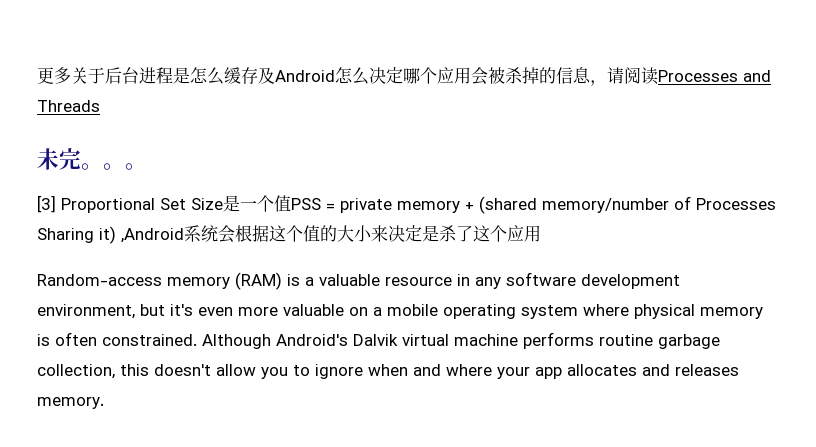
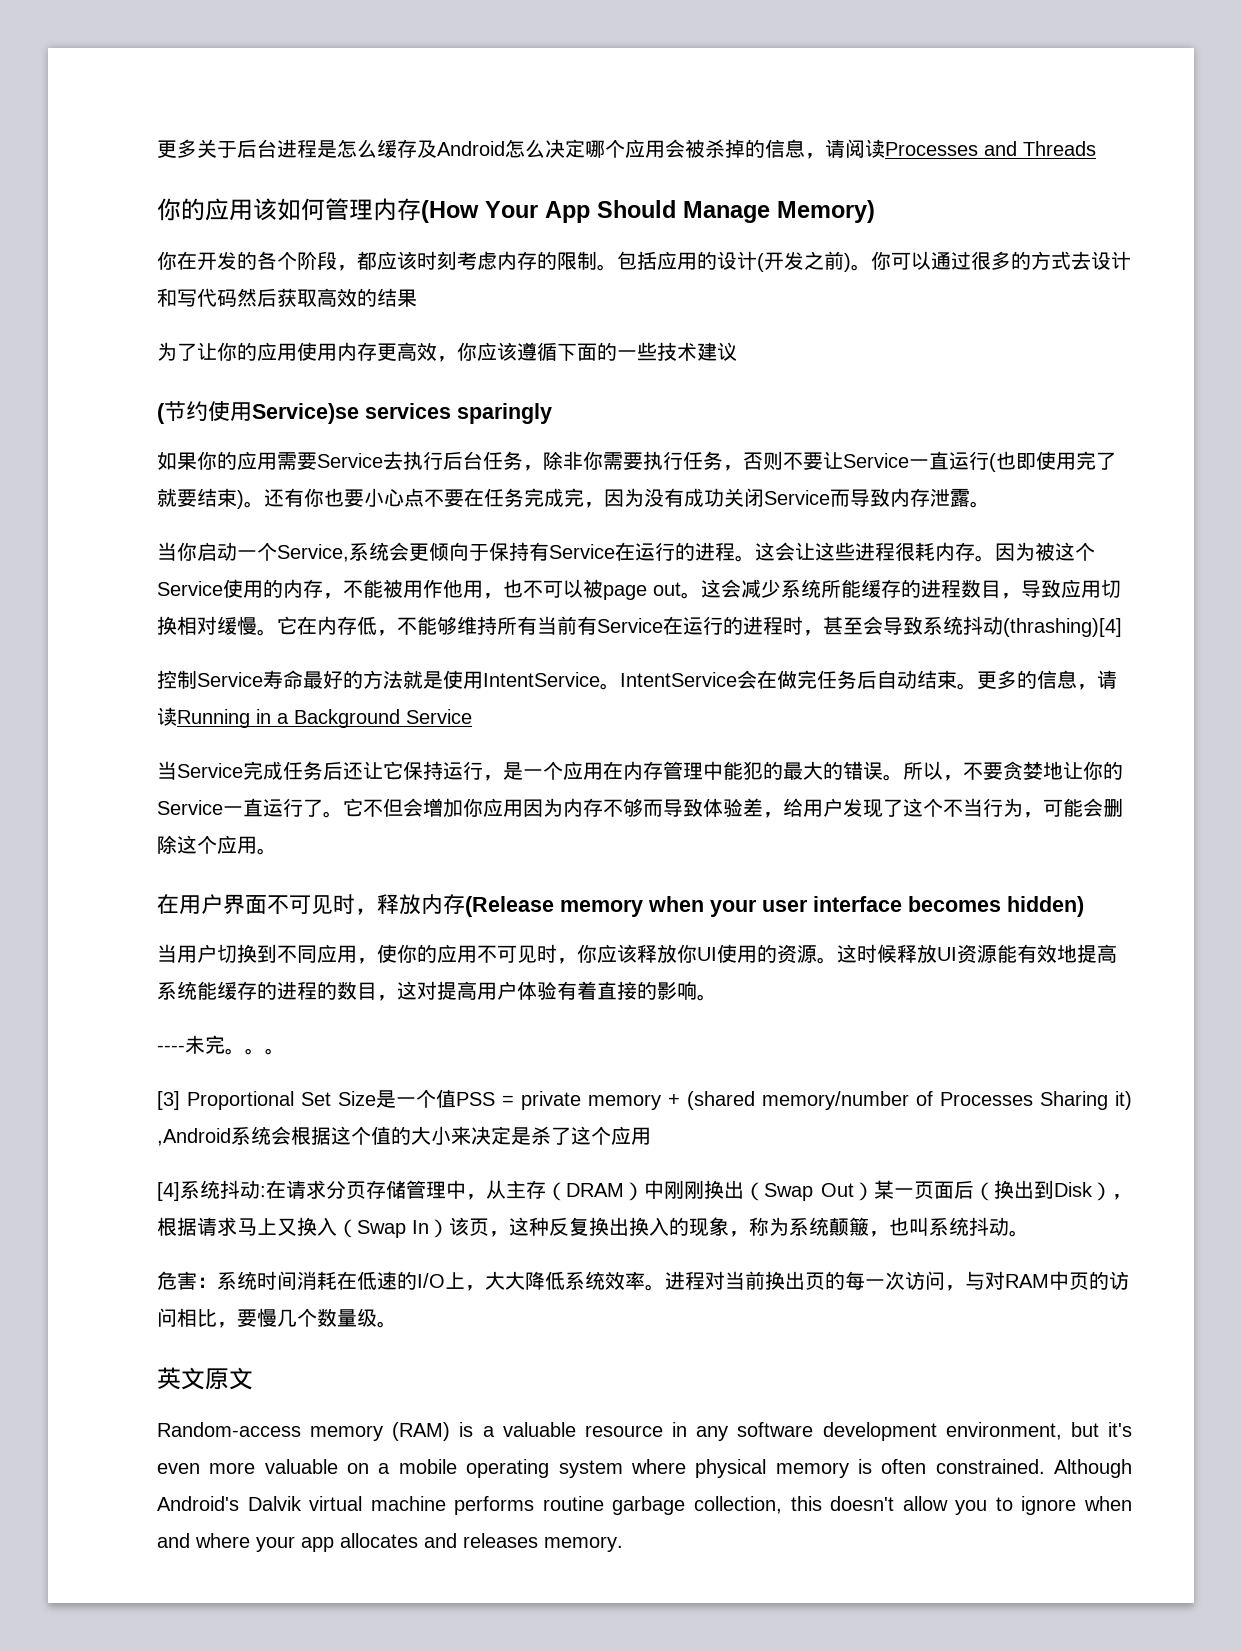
- 未完。
+ 你的应用该如何管理内存(How Your App Should Manage Memory)
+ 你在开发的各个阶段，都应该时刻考虑内存的限制。包括应用的设计(开发之前)。你可以通过很多的方式去设计和写代码然后获取高效的结果
+ 为了让你的应用使用内存更高效，你应该遵循下面的一些技术建议
+ (节约使用Service)se services sparingly
+ 如果你的应用需要Service去执行后台任务，除非你需要执行任务，否则不要让Service一直运行(也即使用完了就要结束)。还有你也要小心点不要在任务完成完，因为没有成功关闭Service而导致内存泄露。
+ 当你启动一个Service,系统会更倾向于保持有Service在运行的进程。这会让这些进程很耗内存。因为被这个Service使用的内存，不能被用作他用，也不可以被page out。这会减少系统所能缓存的进程数目，导致应用切换相对缓慢。它在内存低，不能够维持所有当前有Service在运行的进程时，甚至会导致系统抖动(thrashing)[4]
+ 控制Service寿命最好的方法就是使用IntentService。IntentService会在做完任务后自动结束。更多的信息，请读Running in a Background Service
+ 当Service完成任务后还让它保持运行，是一个应用在内存管理中能犯的最大的错误。所以，不要贪婪地让你的Service一直运行了。它不但会增加你应用因为内存不够而导致体验差，给用户发现了这个不当行为，可能会删除这个应用。
+ 在用户界面不可见时，释放内存(Release memory when your user interface becomes hidden)
+ 当用户切换到不同应用，使你的应用不可见时，你应该释放你UI使用的资源。这时候释放UI资源能有效地提高系统能缓存的进程的数目，这对提高用户体验有着直接的影响。
+ ----未完。
+ [4]系统抖动:在请求分页存储管理中，从主存（DRAM）中刚刚换出（Swap Out）某一页面后（换出到Disk），根据请求马上又换入（Swap In）该页，这种反复换出换入的现象，称为系统颠簸，也叫系统抖动。
+ 危害：系统时间消耗在低速的I/O上，大大降低系统效率。进程对当前换出页的每一次访问，与对RAM中页的访问相比，要慢几个数量级。
+ 英文原文

